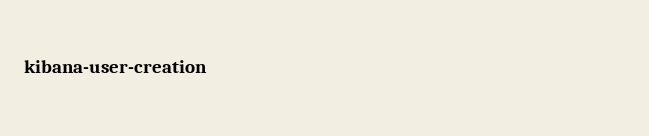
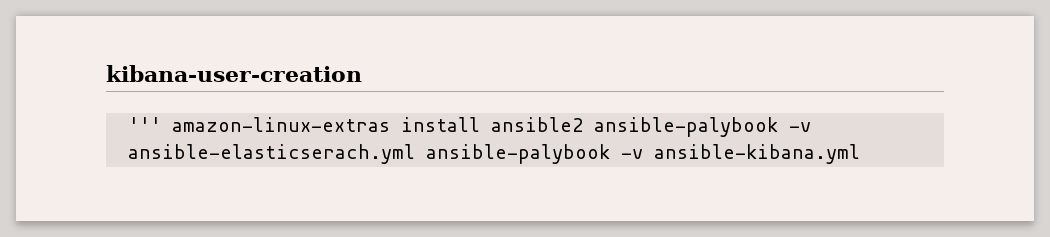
+ ''' amazon-linux-extras install ansible2 ansible-palybook -v ansible-elasticserach.yml ansible-palybook -v ansible-kibana.yml

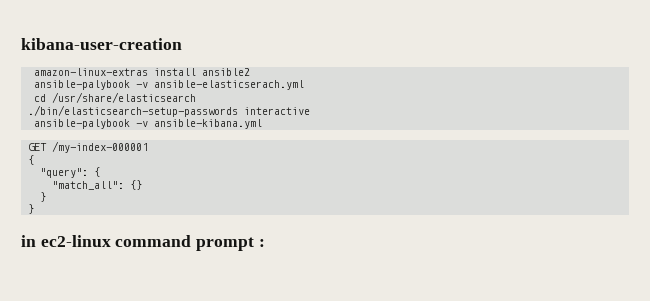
- ''' amazon-linux-extras install ansible2 ansible-palybook -v ansible-elasticserach.yml ansible-palybook -v ansible-kibana.yml
+ amazon-linux-extras install ansible2
+ ansible-palybook -v ansible-elasticserach.yml
+ cd /usr/share/elasticsearch
+ ./bin/elasticsearch-setup-passwords interactive
+ ansible-palybook -v ansible-kibana.yml
+ GET /my-index-000001
+ {
+ "query": {
+ "match_all": {}
+ }
+ }
+ in ec2-linux command prompt :

